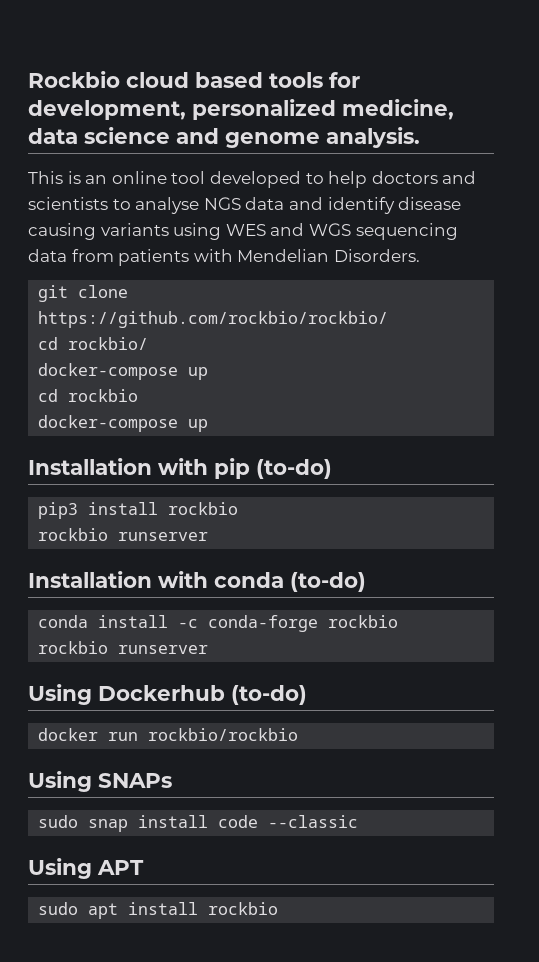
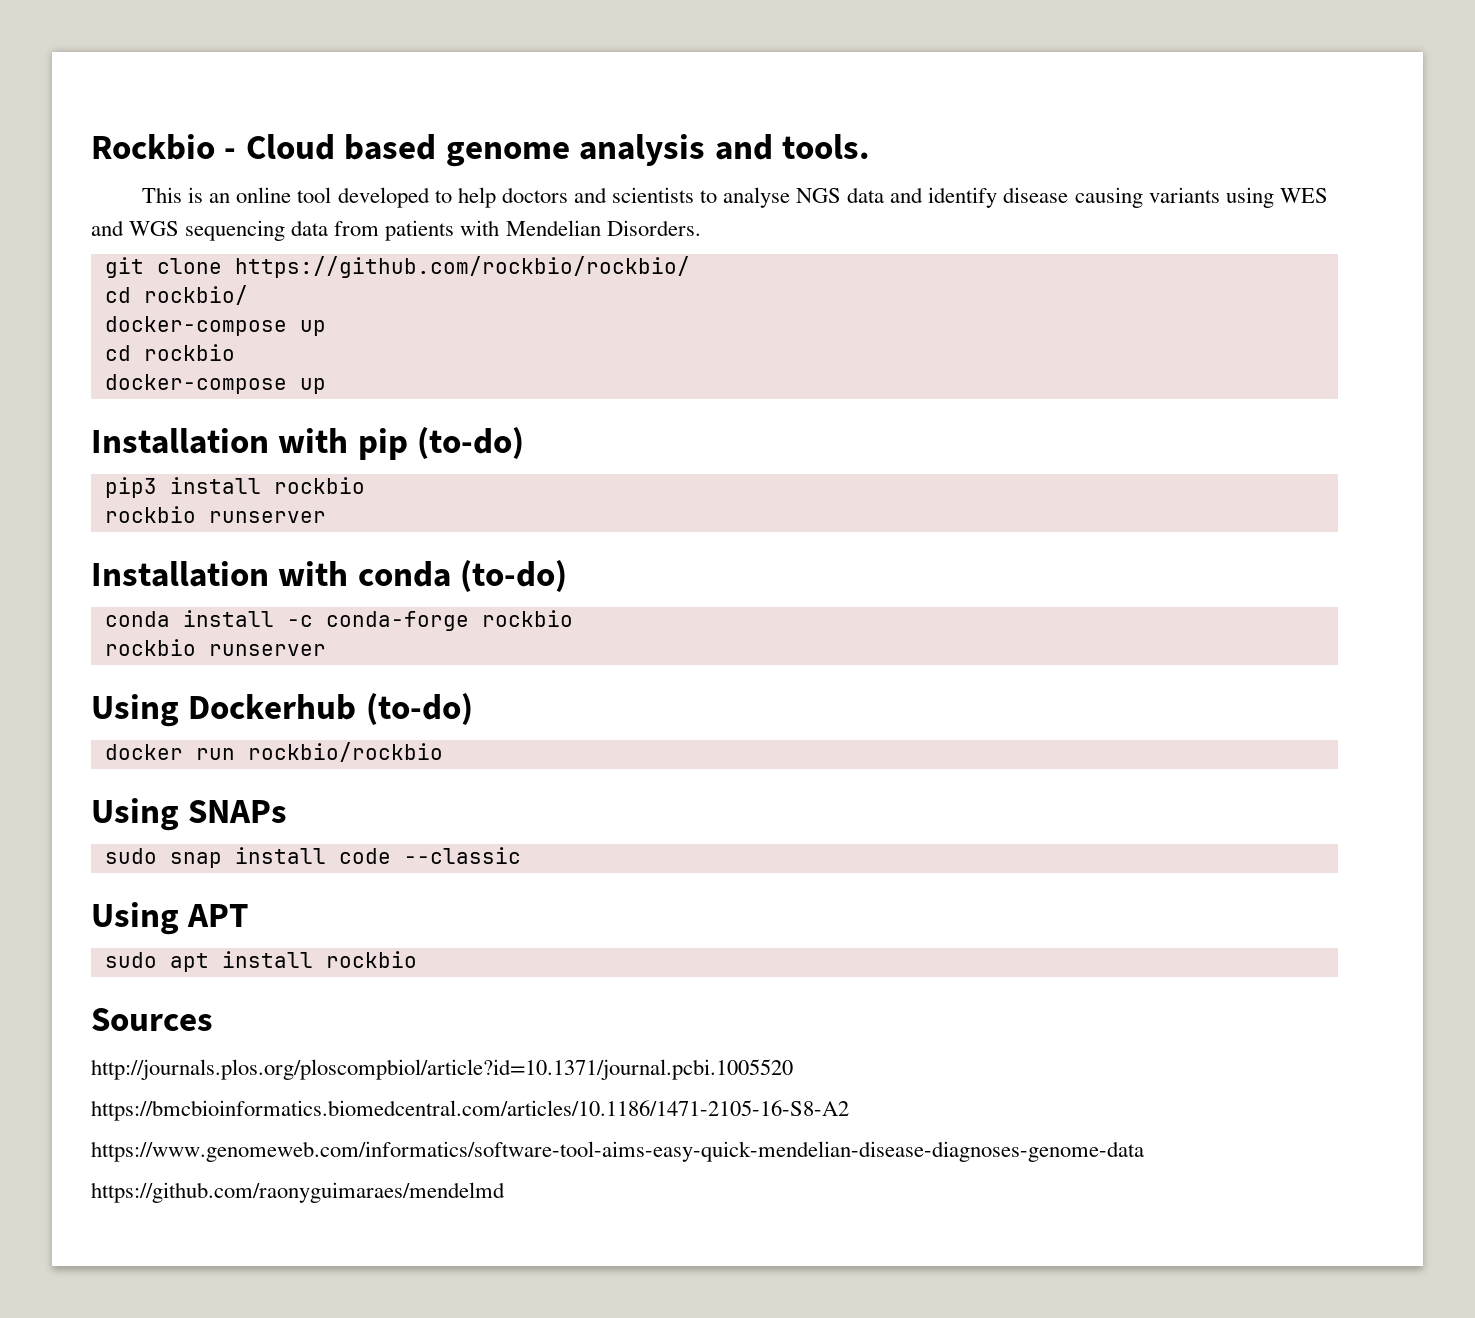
- Rockbio cloud based tools for development, personalized medicine, data science and genome analysis.
+ Rockbio - Cloud based genome analysis and tools.
+ Sources
+ http://journals.plos.org/ploscompbiol/article?id=10.1371/journal.pcbi.1005520
+ https://bmcbioinformatics.biomedcentral.com/articles/10.1186/1471-2105-16-S8-A2
+ https://www.genomeweb.com/informatics/software-tool-aims-easy-quick-mendelian-disease-diagnoses-genome-data
+ https://github.com/raonyguimaraes/mendelmd

